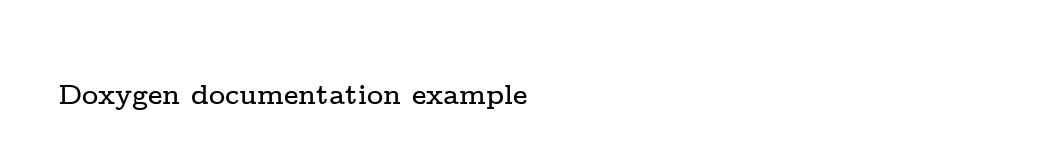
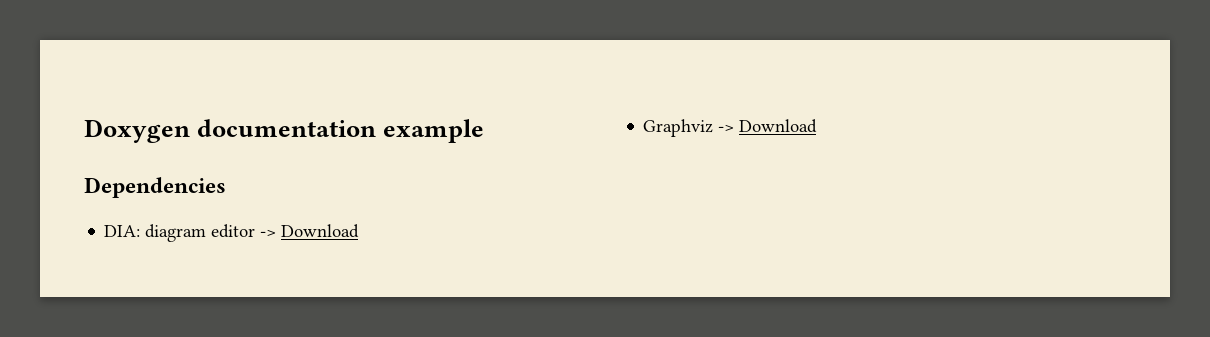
+ Dependencies
+ DIA: diagram editor -> Download
+ Graphviz -> Download

